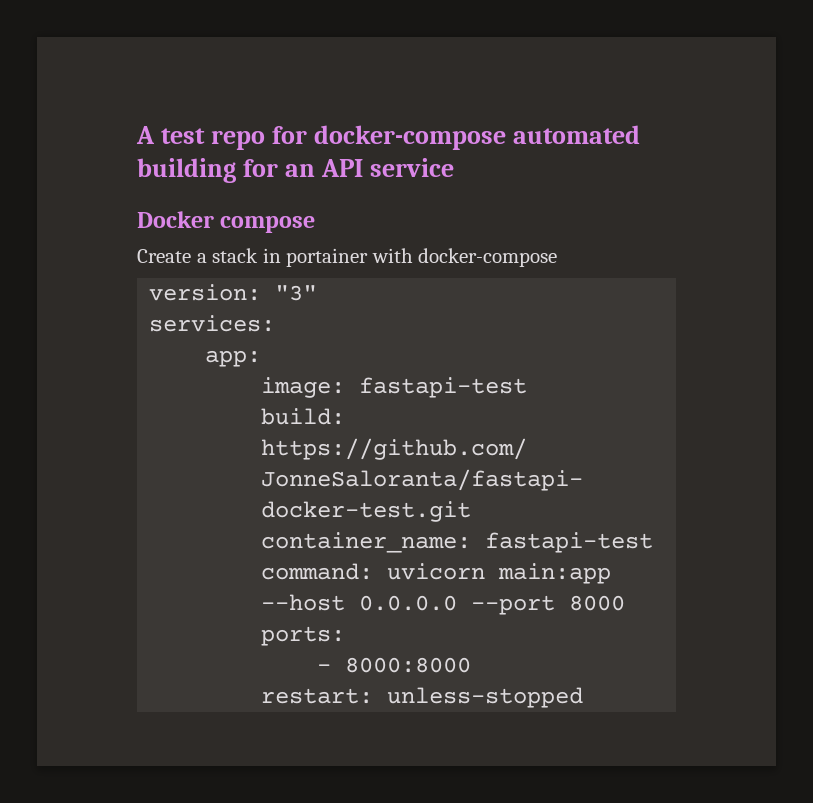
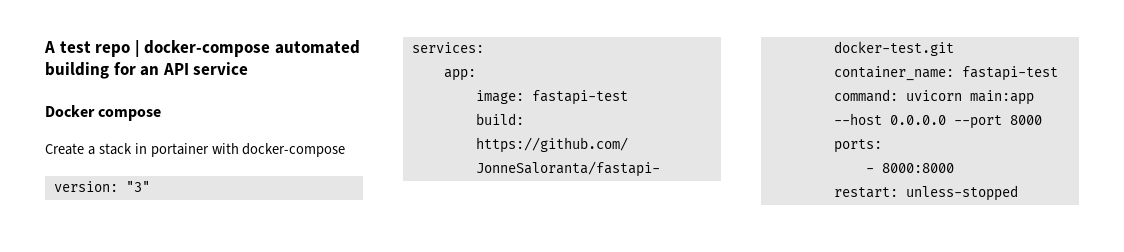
- A test repo for docker-compose automated building for an API service
+ A test repo | docker-compose automated building for an API service

